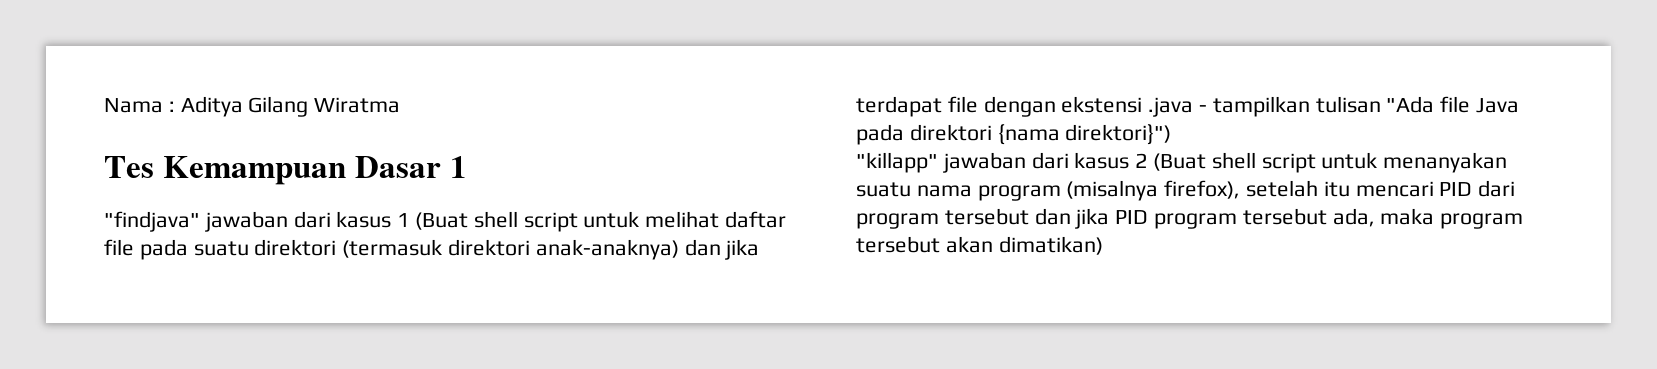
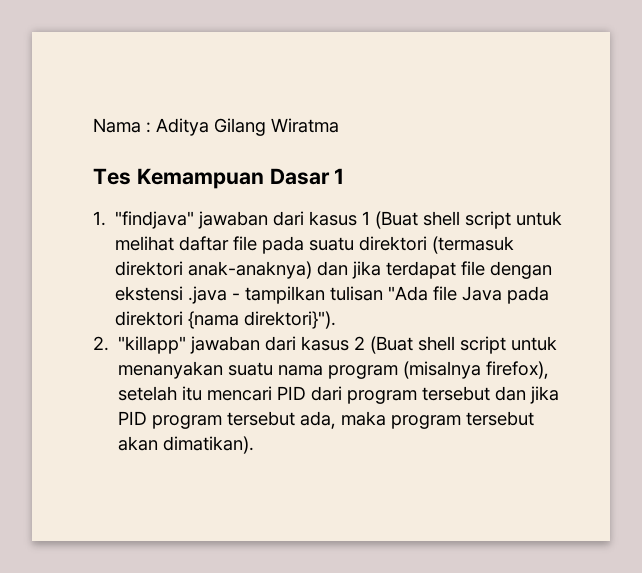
- "findjava" jawaban dari kasus 1 (Buat shell script untuk melihat daftar file pada suatu direktori (termasuk direktori anak-anaknya) dan jika terdapat file dengan ekstensi .java - tampilkan tulisan "Ada file Java pada direktori {nama direktori}")
- "killapp" jawaban dari kasus 2 (Buat shell script untuk menanyakan suatu nama program (misalnya firefox), setelah itu mencari PID dari program tersebut dan jika PID program tersebut ada, maka program tersebut akan dimatikan)
+ 1. "findjava" jawaban dari kasus 1 (Buat shell script untuk melihat daftar file pada suatu direktori (termasuk direktori anak-anaknya) dan jika terdapat file dengan ekstensi .java - tampilkan tulisan "Ada file Java pada direktori {nama direktori}").
+ 2. "killapp" jawaban dari kasus 2 (Buat shell script untuk menanyakan suatu nama program (misalnya firefox), setelah itu mencari PID dari program tersebut dan jika PID program tersebut ada, maka program tersebut akan dimatikan).

